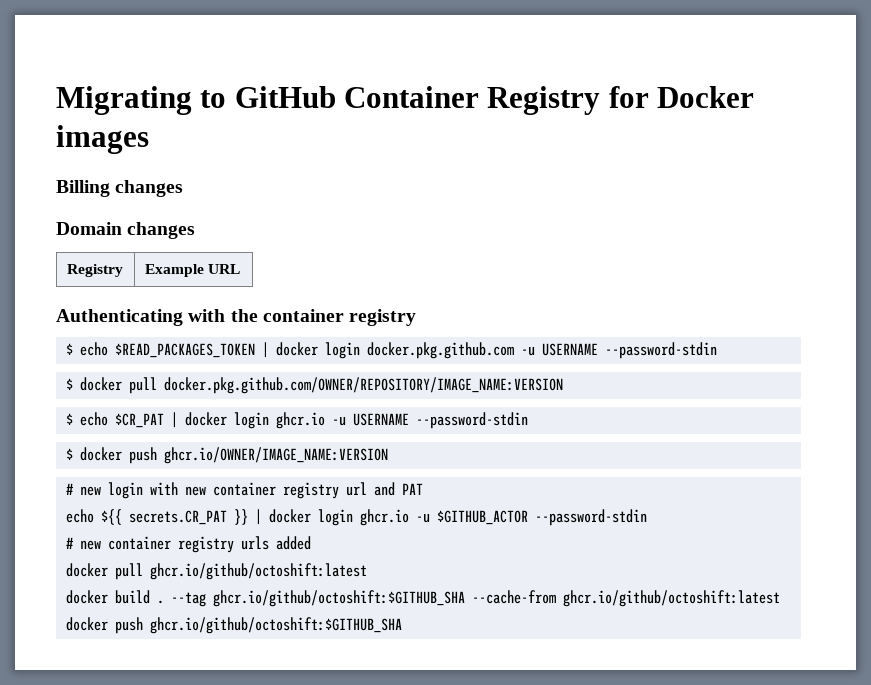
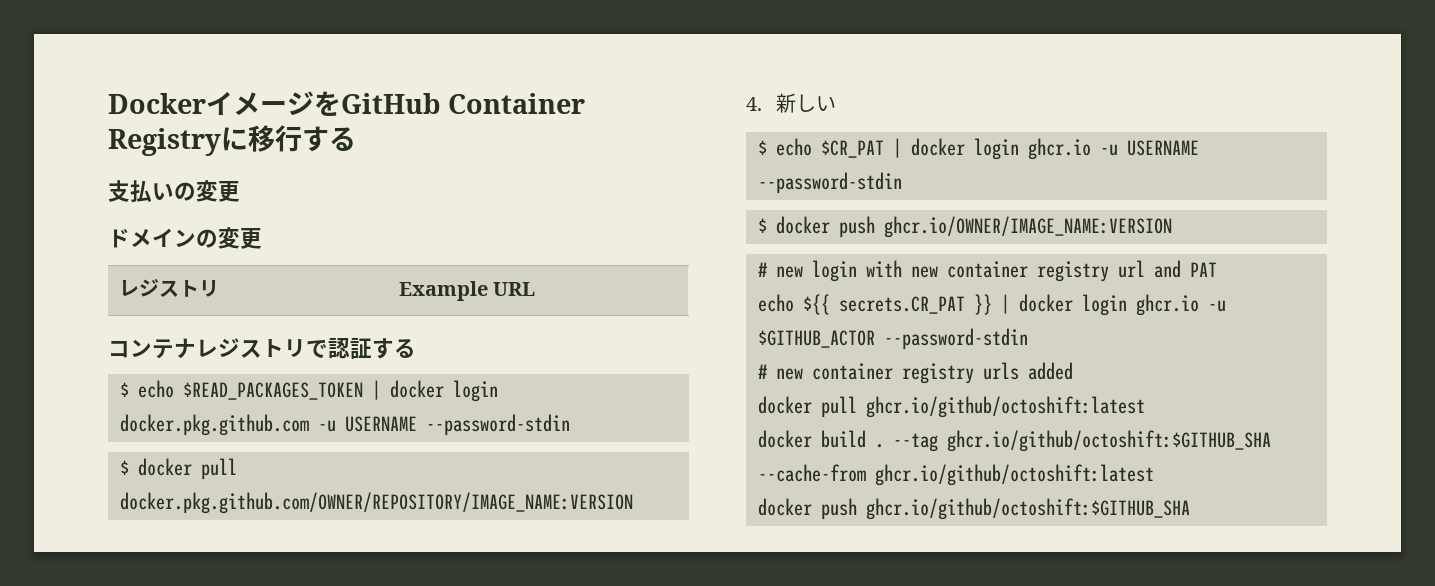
- Migrating to GitHub Container Registry for Docker images
- Billing changes
- Domain changes
- Registry | Example URL
- Authenticating with the container registry
+ DockerイメージをGitHub Container Registryに移行する
+ 支払いの変更
+ ドメインの変更
+ レジストリ | Example URL
+ コンテナレジストリで認証する
+ 4.新しい

